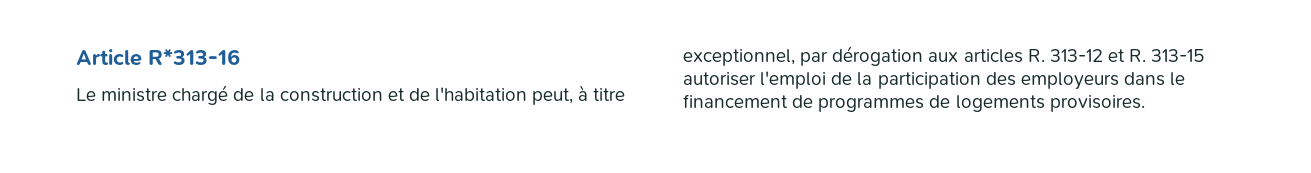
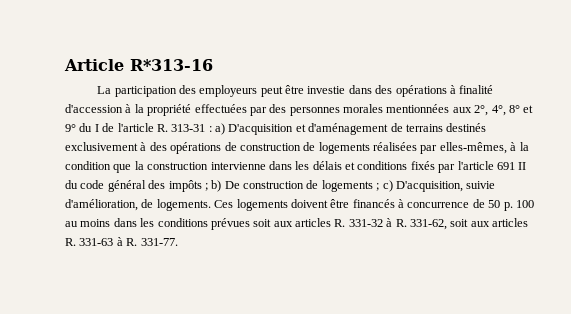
- Le ministre chargé de la construction et de l'habitation peut, à titre exceptionnel, par dérogation aux articles R. 313-12 et R. 313-15 autoriser l'emploi de la participation des employeurs dans le financement de programmes de logements provisoires.
+ La participation des employeurs peut être investie dans des opérations à finalité d'accession à la propriété effectuées par des personnes morales mentionnées aux 2°, 4°, 8° et 9° du I de l'article R. 313-31 : a) D'acquisition et d'aménagement de terrains destinés exclusivement à des opérations de construction de logements réalisées par elles-mêmes, à la condition que la construction intervienne dans les délais et conditions fixés par l'article 691 II du code général des impôts ; b) De construction de logements ; c) D'acquisition, suivie d'amélioration, de logements. Ces logements doivent être financés à concurrence de 50 p. 100 au moins dans les conditions prévues soit aux articles R. 331-32 à R. 331-62, soit aux articles R. 331-63 à R. 331-77.

